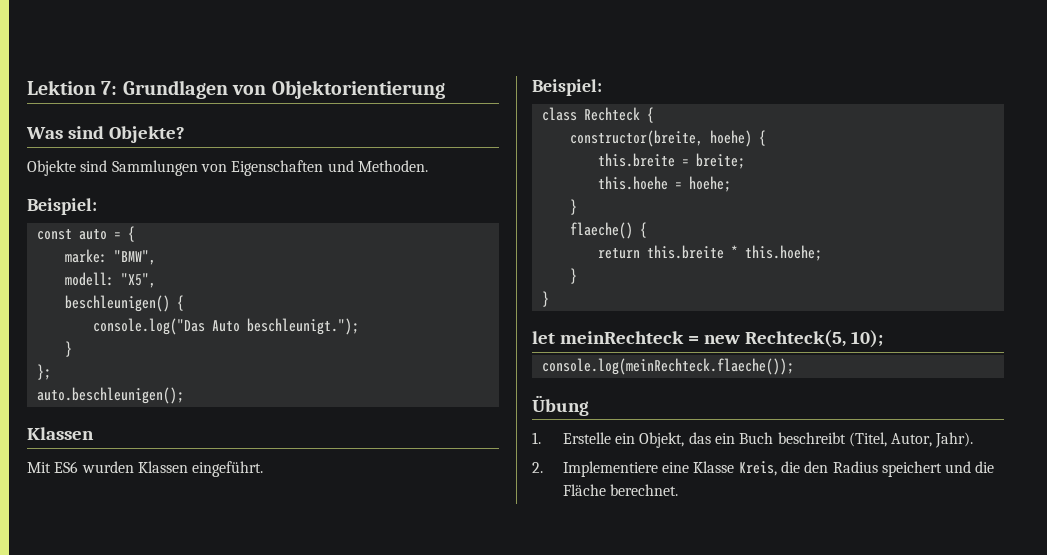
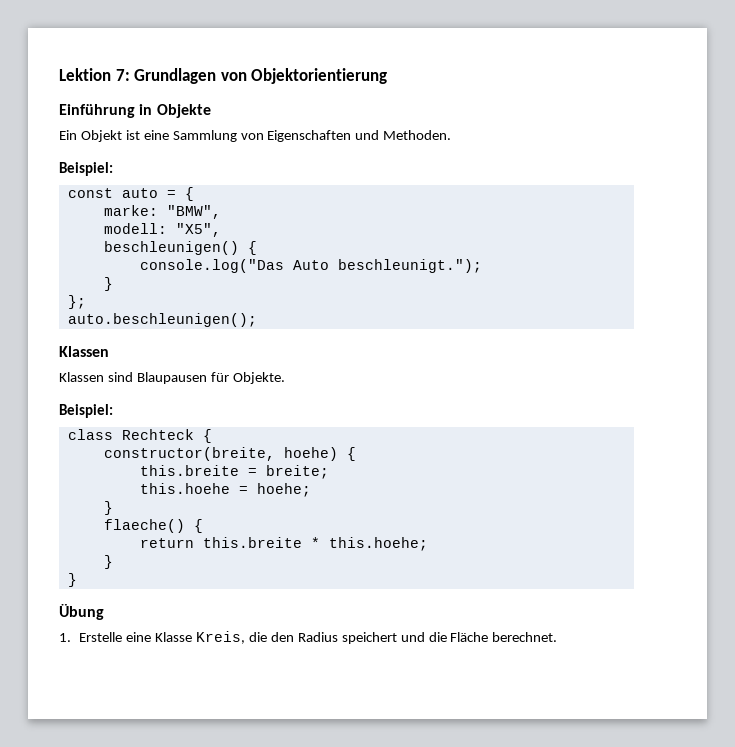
- Was sind Objekte?
- Objekte sind Sammlungen von Eigenschaften und Methoden.
+ Einführung in Objekte
+ Ein Objekt ist eine Sammlung von Eigenschaften und Methoden.
- Mit ES6 wurden Klassen eingeführt.
+ Klassen sind Blaupausen für Objekte.
- let meinRechteck = new Rechteck(5, 10);
- console.log(meinRechteck.flaeche());
  Übung
- 1. Erstelle ein Objekt, das ein Buch beschreibt (Titel, Autor, Jahr).
- 2. Implementiere eine Klasse Kreis, die den Radius speichert und die Fläche berechnet.
+ 1. Erstelle eine Klasse Kreis, die den Radius speichert und die Fläche berechnet.

